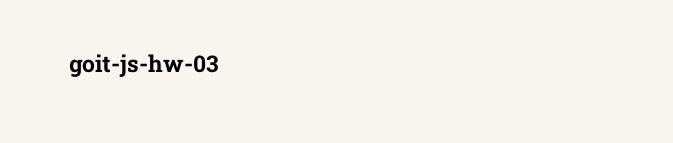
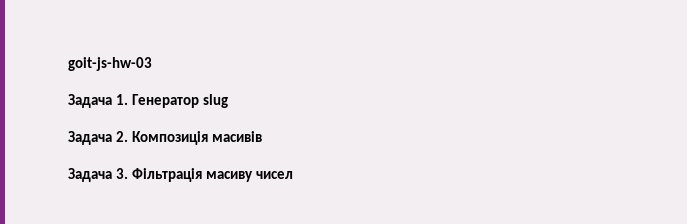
+ Задача 1. Генератор slug
+ Задача 2. Композиція масивів
+ Задача 3. Фільтрація масиву чисел

